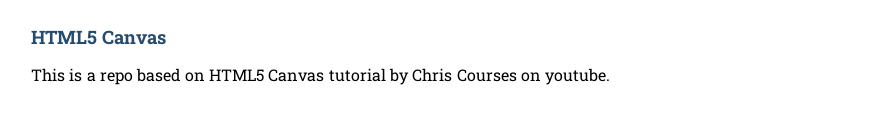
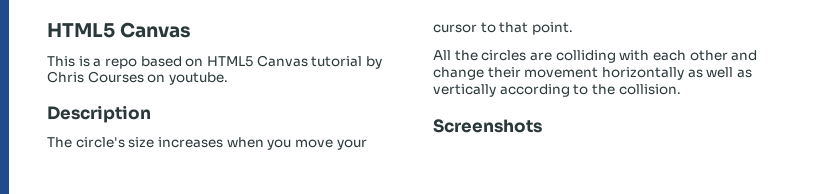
+ Description
+ The circle's size increases when you move your cursor to that point.
+ All the circles are colliding with each other and change their movement horizontally as well as vertically according to the collision.
+ Screenshots

